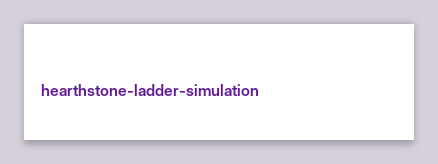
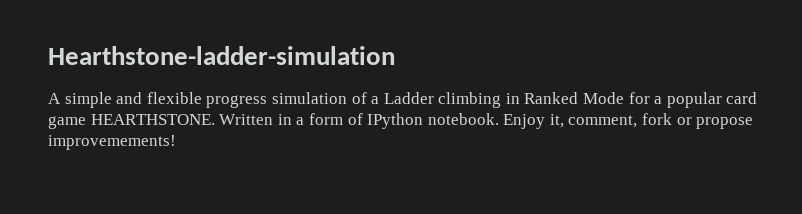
- hearthstone-ladder-simulation
+ Hearthstone-ladder-simulation
+ A simple and flexible progress simulation of a Ladder climbing in Ranked Mode for a popular card game HEARTHSTONE. Written in a form of IPython notebook. Enjoy it, comment, fork or propose improvemements!

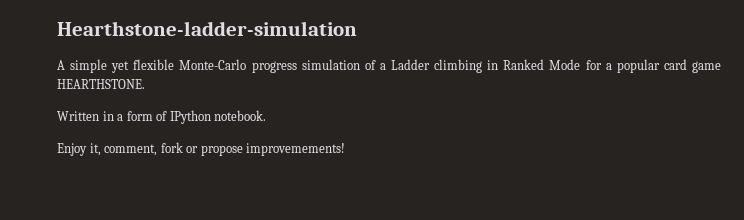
- A simple and flexible progress simulation of a Ladder climbing in Ranked Mode for a popular card game HEARTHSTONE. Written in a form of IPython notebook. Enjoy it, comment, fork or propose improvemements!
+ A simple yet flexible Monte-Carlo progress simulation of a Ladder climbing in Ranked Mode for a popular card game HEARTHSTONE.
+ Written in a form of IPython notebook.
+ Enjoy it, comment, fork or propose improvemements!

